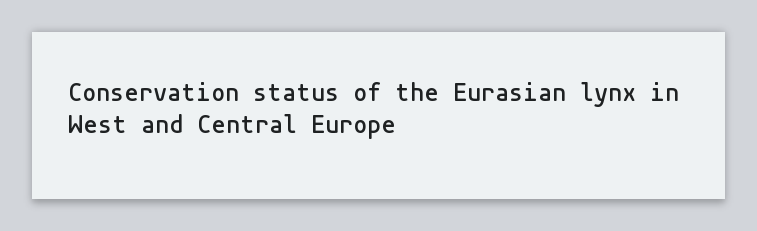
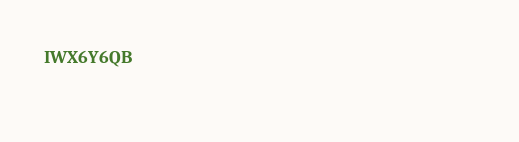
- Conservation status of the Eurasian lynx in West and Central Europe
+ IWX6Y6QB

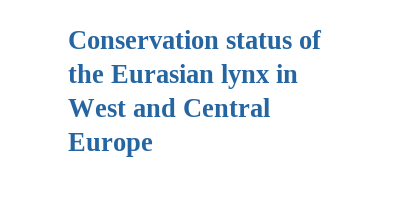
- IWX6Y6QB
+ Conservation status of the Eurasian lynx in West and Central Europe

